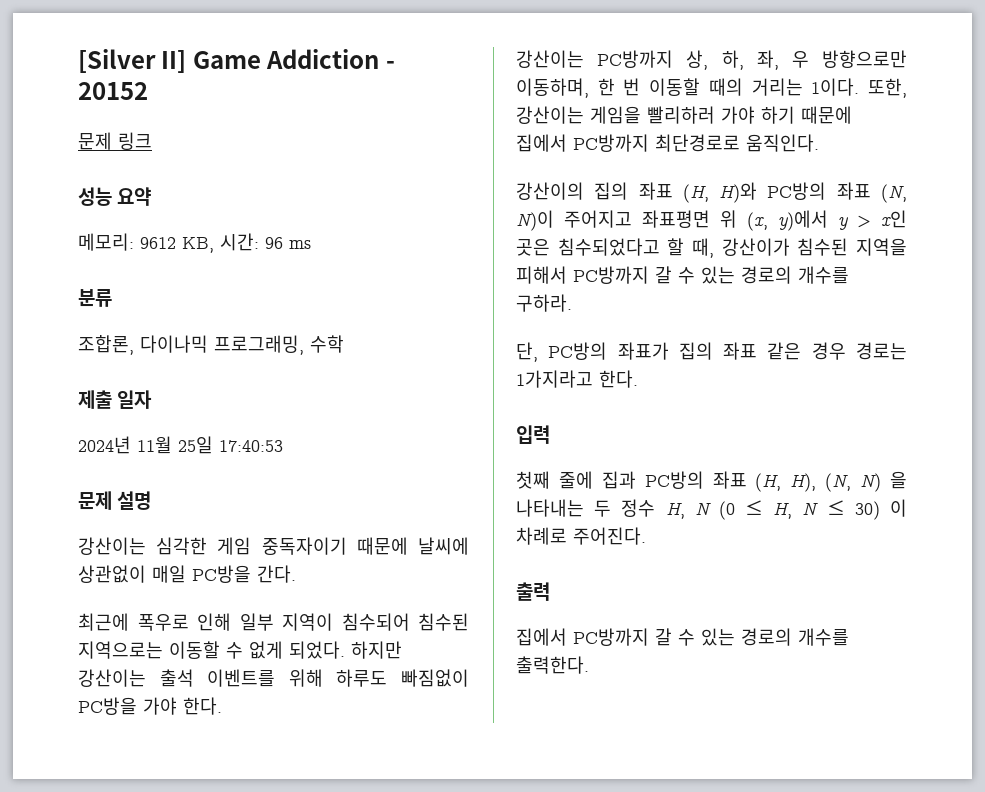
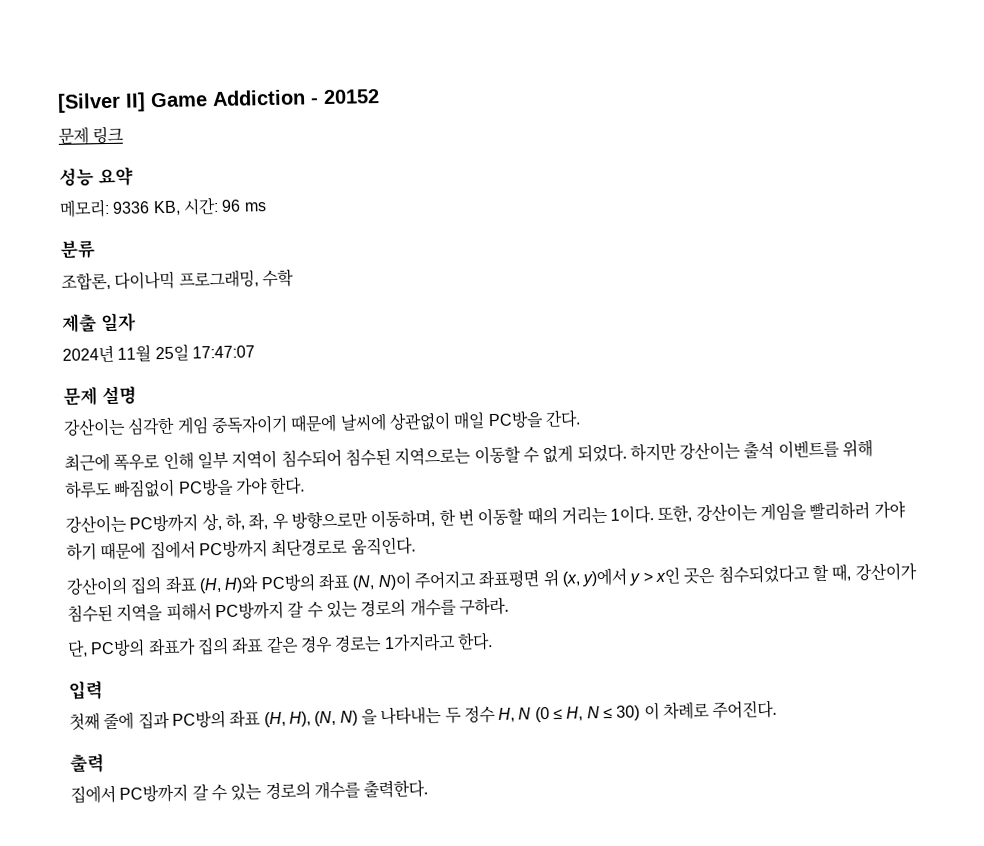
- 메모리: 9612 KB, 시간: 96 ms
+ 메모리: 9336 KB, 시간: 96 ms
- 2024년 11월 25일 17:40:53
+ 2024년 11월 25일 17:47:07

